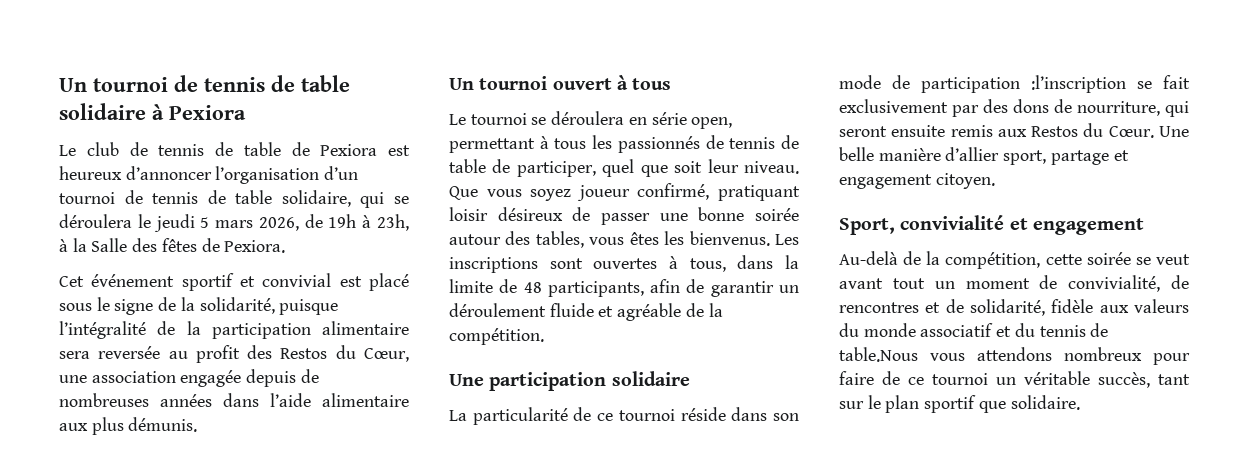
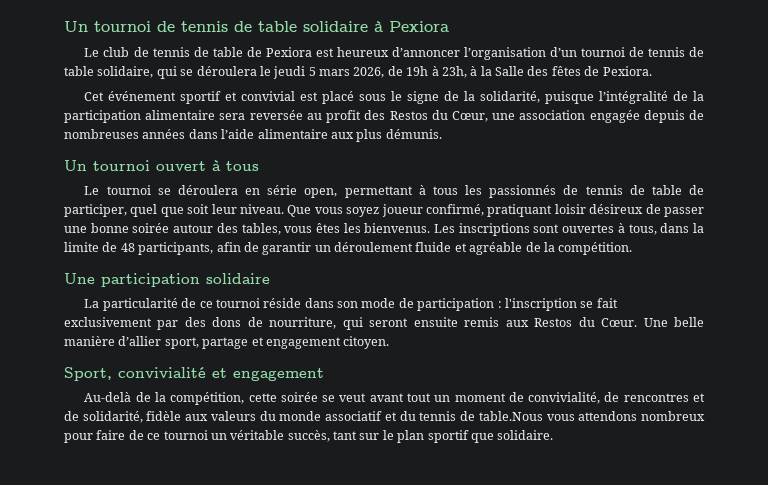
- La particularité de ce tournoi réside dans son mode de participation :l’inscription se fait exclusivement par des dons de nourriture, qui seront ensuite remis aux Restos du Cœur.
+ La particularité de ce tournoi réside dans son mode de participation : l'inscription se fait exclusivement par des dons de nourriture, qui seront ensuite remis aux Restos du Cœur.

